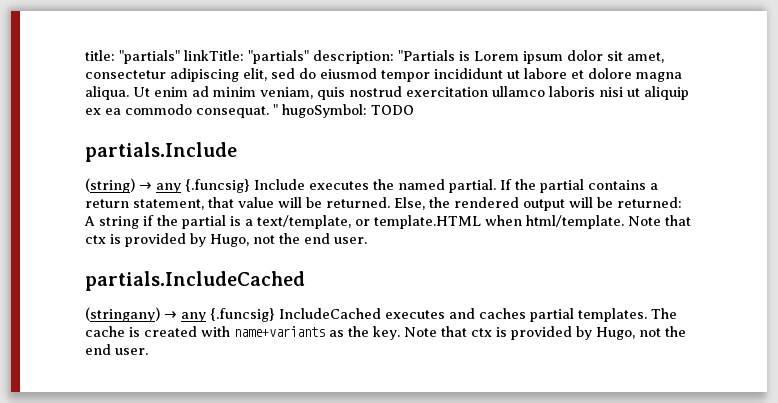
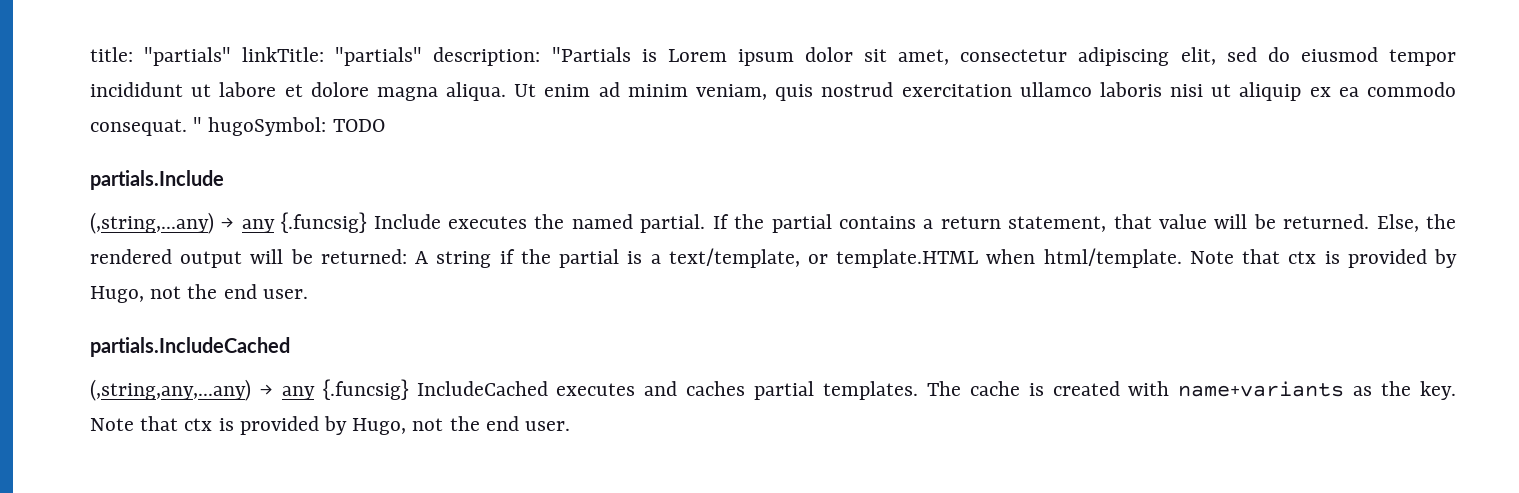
- (string) → any {.funcsig} Include executes the named partial.
+ (,string,...any) → any {.funcsig} Include executes the named partial.
- (stringany) → any {.funcsig} IncludeCached executes and caches partial templates.
+ (,string,any,...any) → any {.funcsig} IncludeCached executes and caches partial templates.

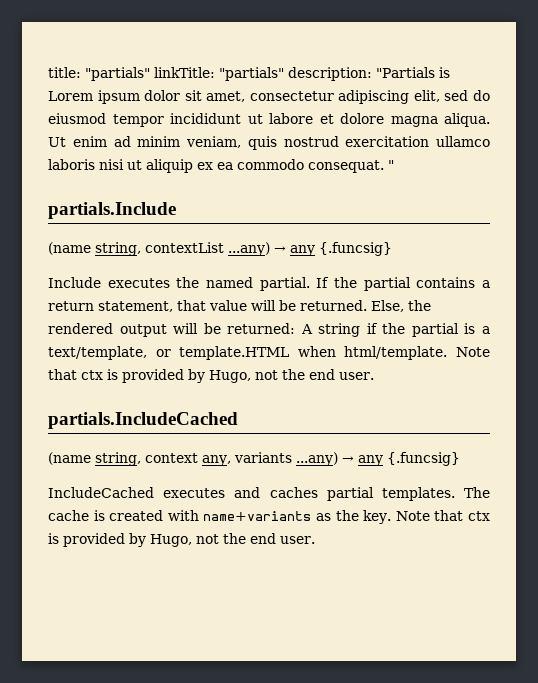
- " hugoSymbol: TODO
+ "
- (,string,...any) → any {.funcsig} Include executes the named partial.
+ (name string, contextList ...any) → any {.funcsig}
+ Include executes the named partial.
- (,string,any,...any) → any {.funcsig} IncludeCached executes and caches partial templates.
+ (name string, context any, variants ...any) → any {.funcsig}
+ IncludeCached executes and caches partial templates.

